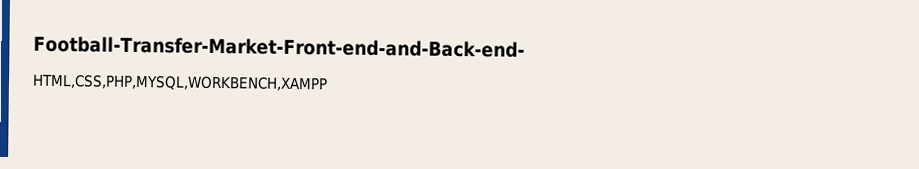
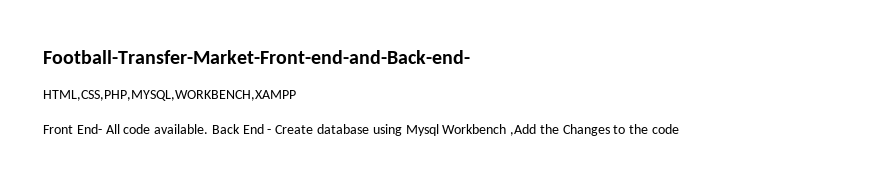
+ Front End- All code available. Back End - Create database using Mysql Workbench ,Add the Changes to the code

